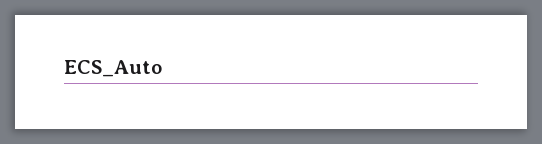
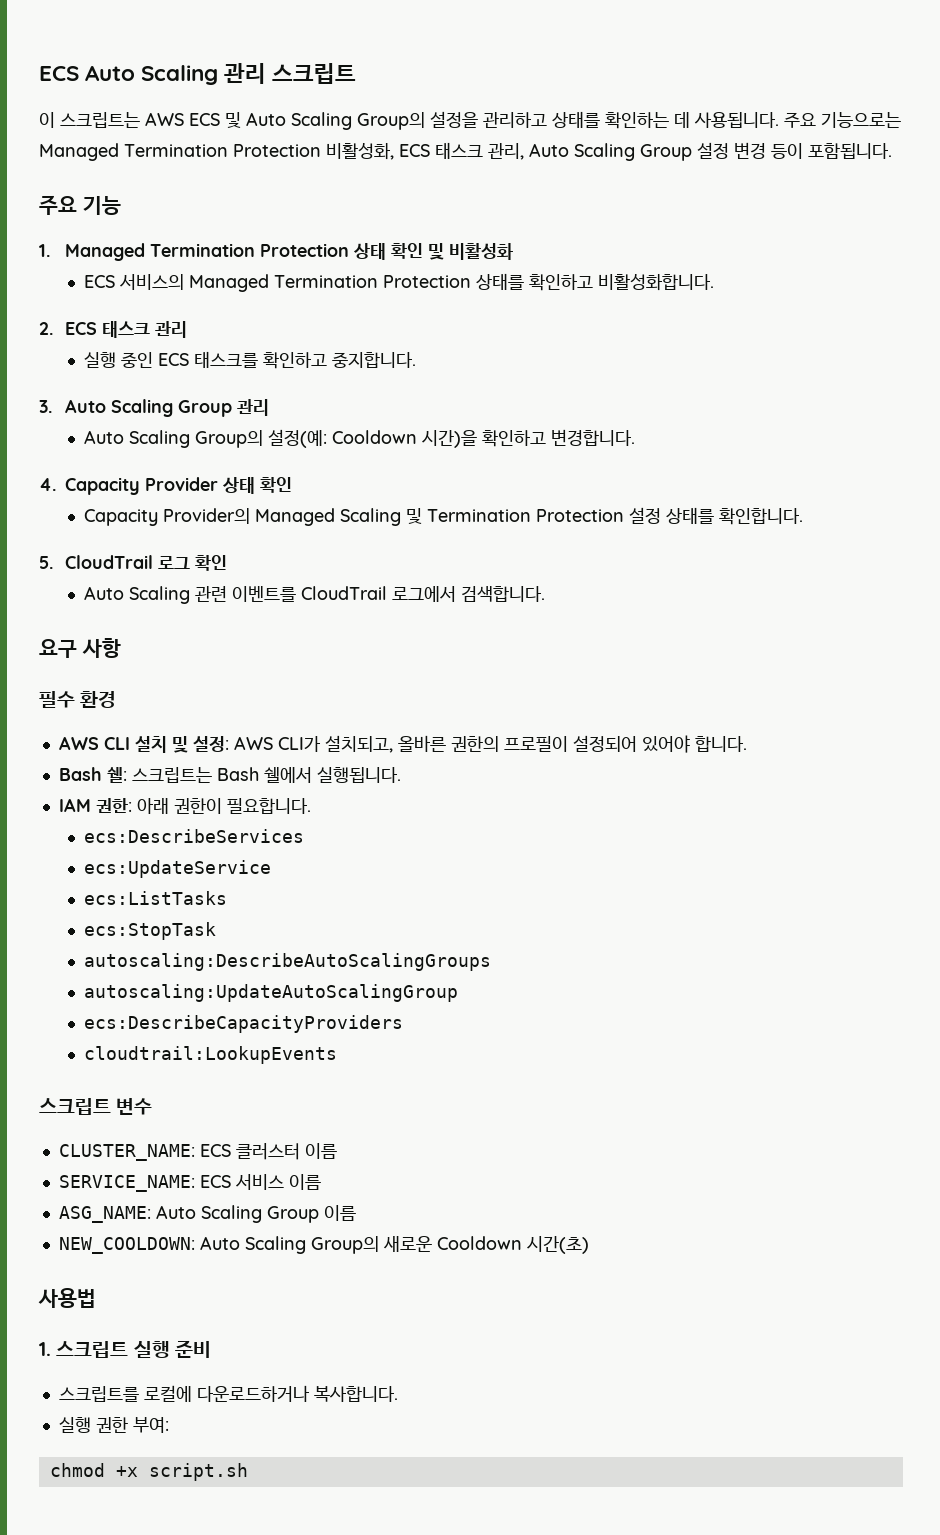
- ECS_Auto
+ ECS Auto Scaling 관리 스크립트
+ 이 스크립트는 AWS ECS 및 Auto Scaling Group의 설정을 관리하고 상태를 확인하는 데 사용됩니다. 주요 기능으로는 Managed Termination Protection 비활성화, ECS 태스크 관리, Auto Scaling Group 설정 변경 등이 포함됩니다.
+ 주요 기능
+ 1. Managed Termination Protection 상태 확인 및 비활성화
+ ECS 서비스의 Managed Termination Protection 상태를 확인하고 비활성화합니다.
+ 2. ECS 태스크 관리
+ 실행 중인 ECS 태스크를 확인하고 중지합니다.
+ 3. Auto Scaling Group 관리
+ Auto Scaling Group의 설정(예: Cooldown 시간)을 확인하고 변경합니다.
+ 4. Capacity Provider 상태 확인
+ Capacity Provider의 Managed Scaling 및 Termination Protection 설정 상태를 확인합니다.
+ 5. CloudTrail 로그 확인
+ Auto Scaling 관련 이벤트를 CloudTrail 로그에서 검색합니다.
+ 요구 사항
+ 필수 환경
+ AWS CLI 설치 및 설정: AWS CLI가 설치되고, 올바른 권한의 프로필이 설정되어 있어야 합니다.
+ Bash 쉘: 스크립트는 Bash 쉘에서 실행됩니다.
+ IAM 권한: 아래 권한이 필요합니다.
+ ecs:DescribeServices
+ ecs:UpdateService
+ ecs:ListTasks
+ ecs:StopTask
+ autoscaling:DescribeAutoScalingGroups
+ autoscaling:UpdateAutoScalingGroup
+ ecs:DescribeCapacityProviders
+ cloudtrail:LookupEvents
+ 스크립트 변수
+ CLUSTER_NAME: ECS 클러스터 이름
+ SERVICE_NAME: ECS 서비스 이름
+ ASG_NAME: Auto Scaling Group 이름
+ NEW_COOLDOWN: Auto Scaling Group의 새로운 Cooldown 시간(초)
+ 사용법
+ 1. 스크립트 실행 준비
+ 스크립트를 로컬에 다운로드하거나 복사합니다.
+ 실행 권한 부여:
+ chmod +x script.sh

